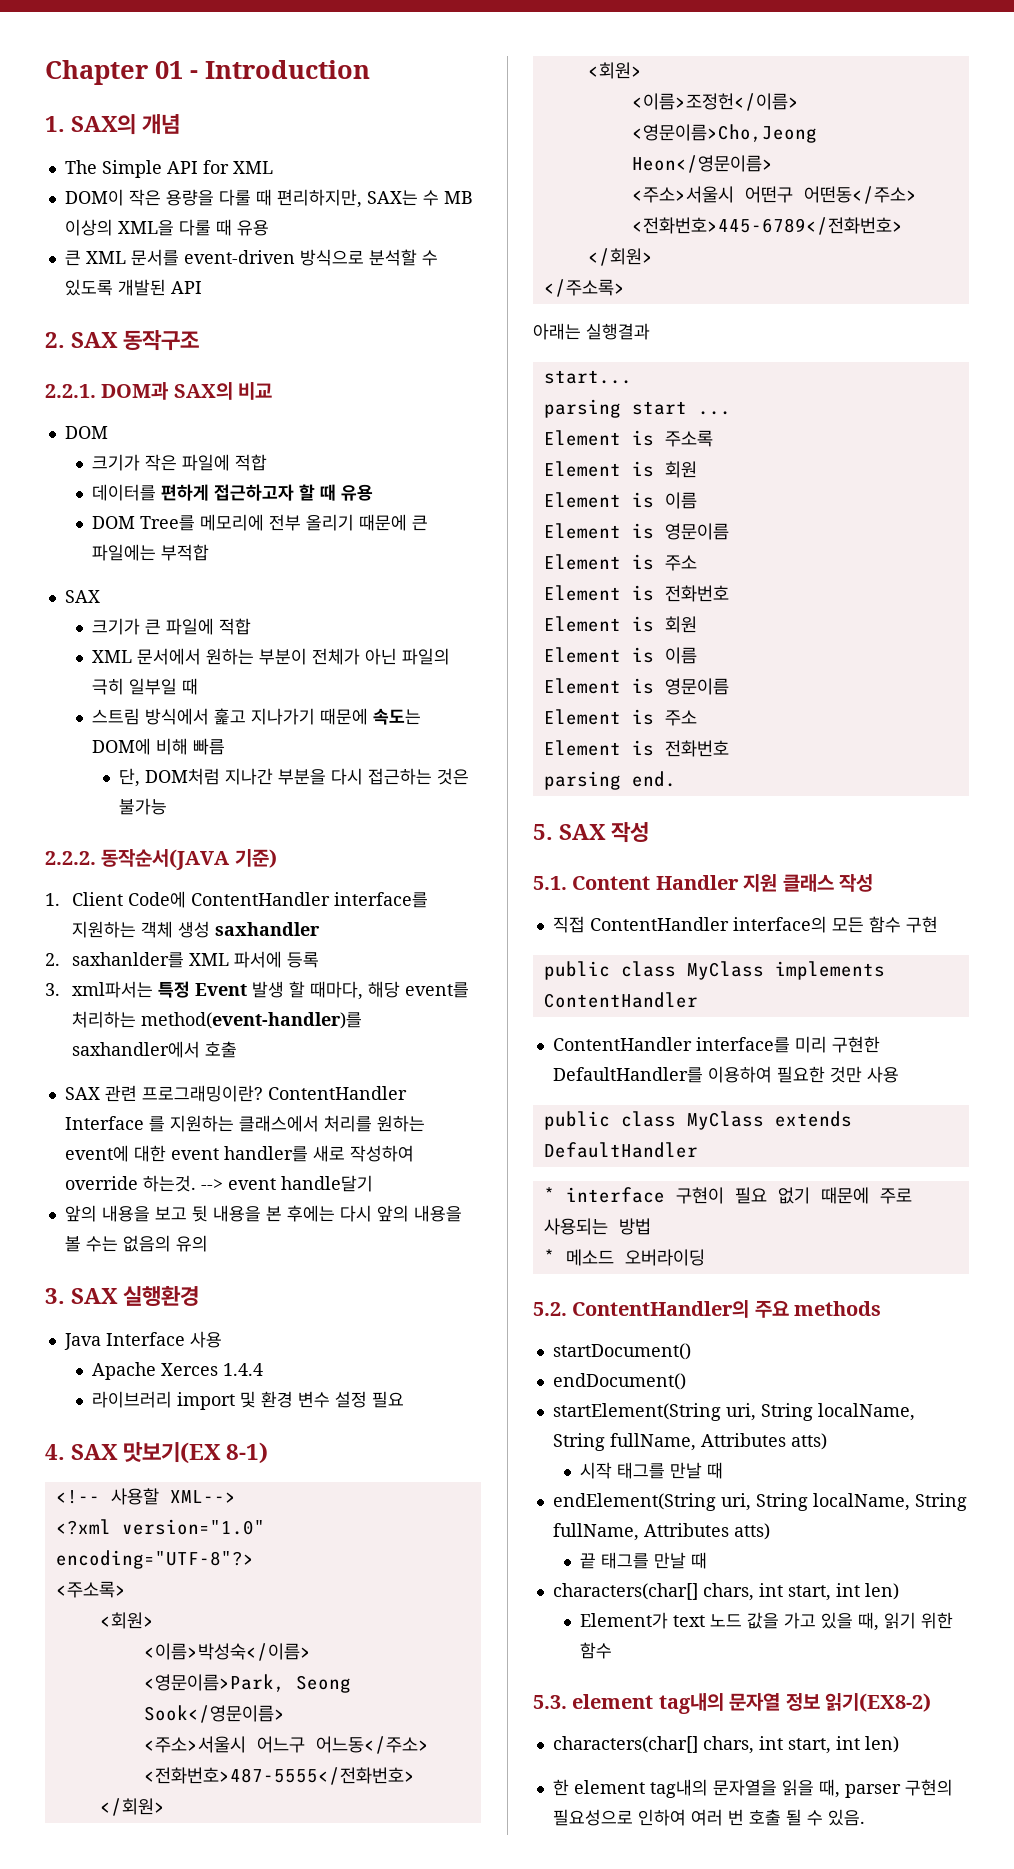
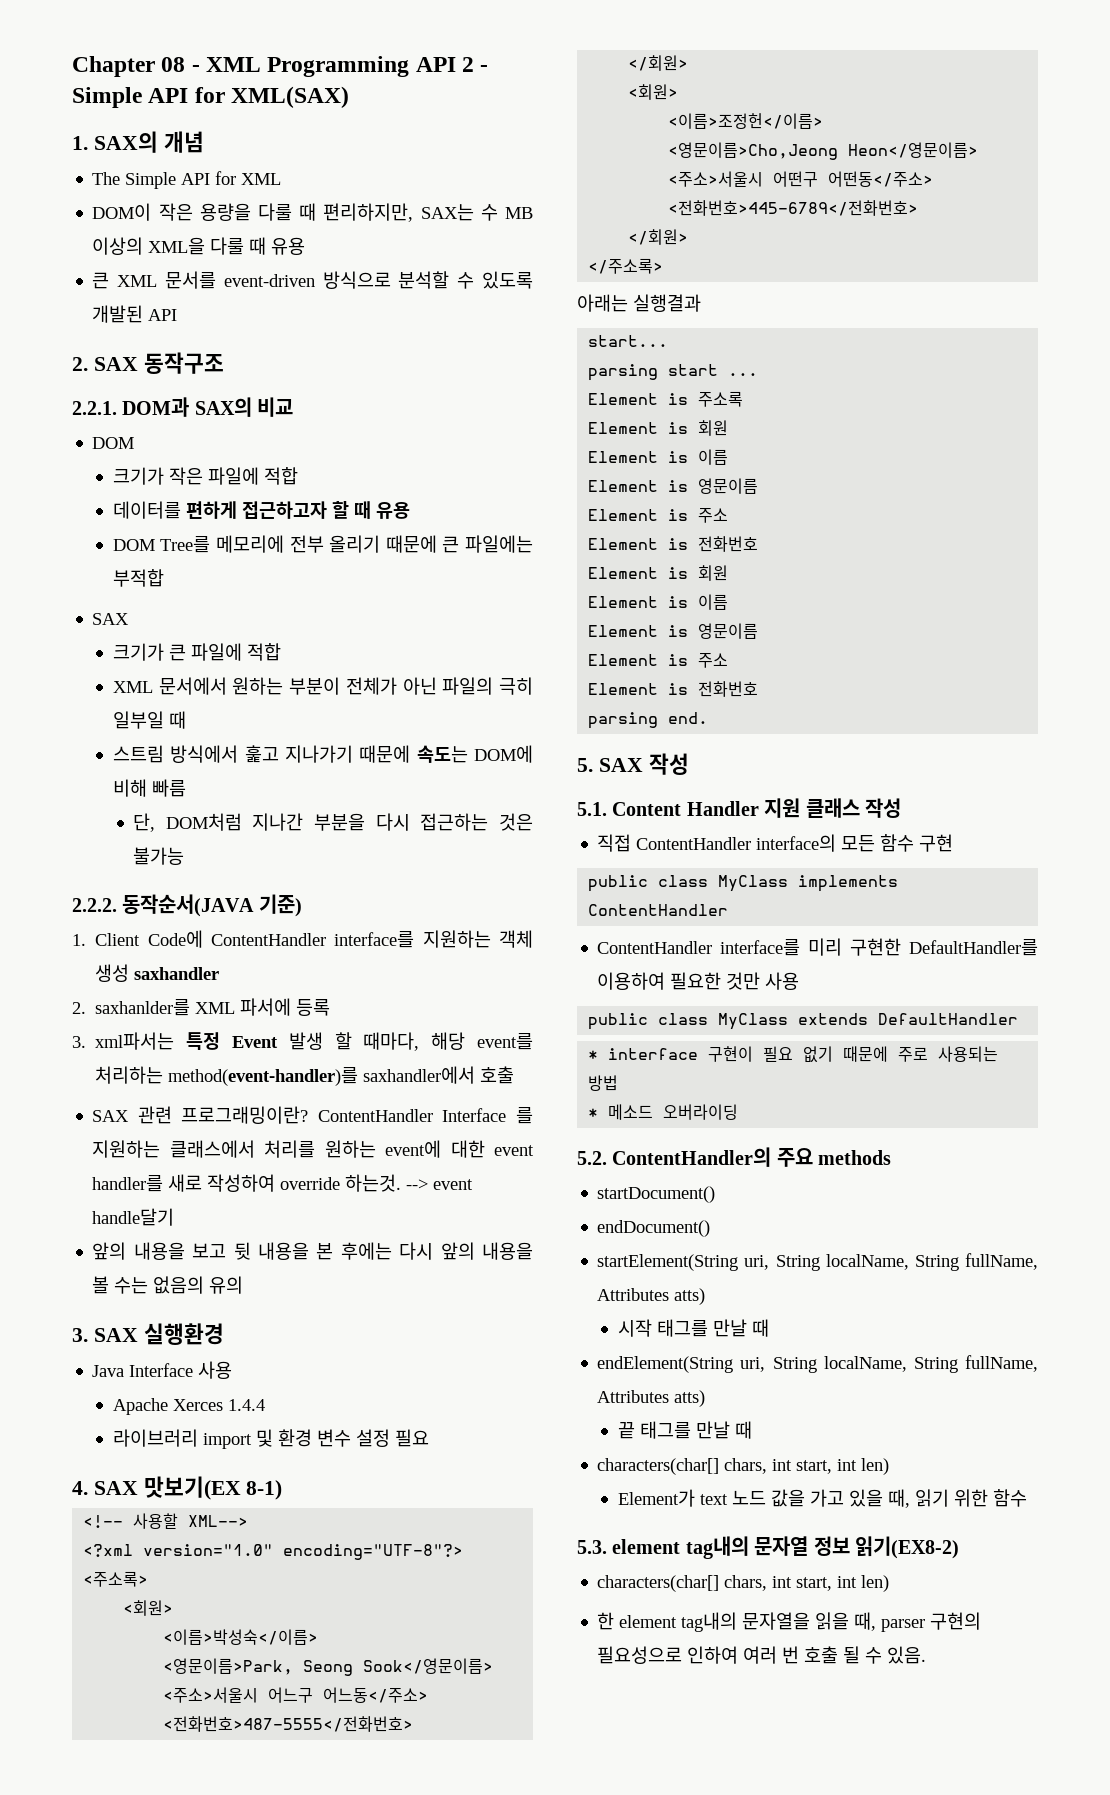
- Chapter 01 - Introduction
+ Chapter 08 - XML Programming API 2 - Simple API for XML(SAX)

